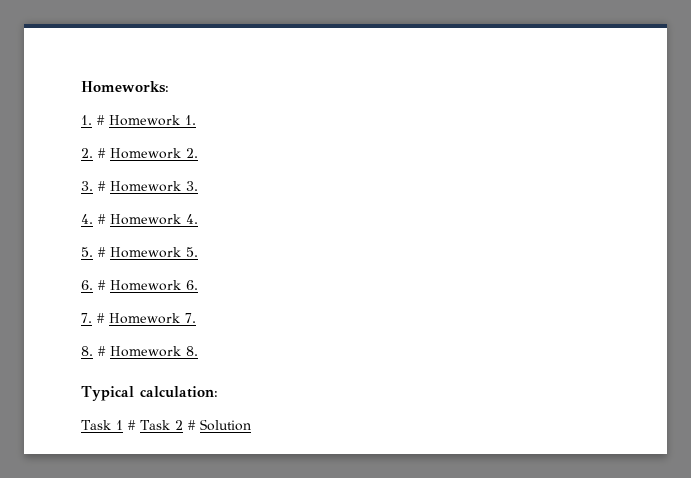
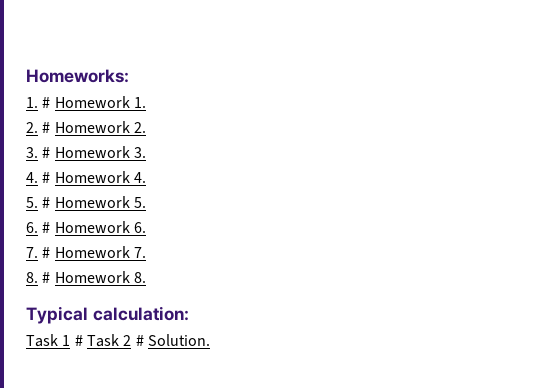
- Task 1 # Task 2 # Solution
+ Task 1 # Task 2 # Solution.

